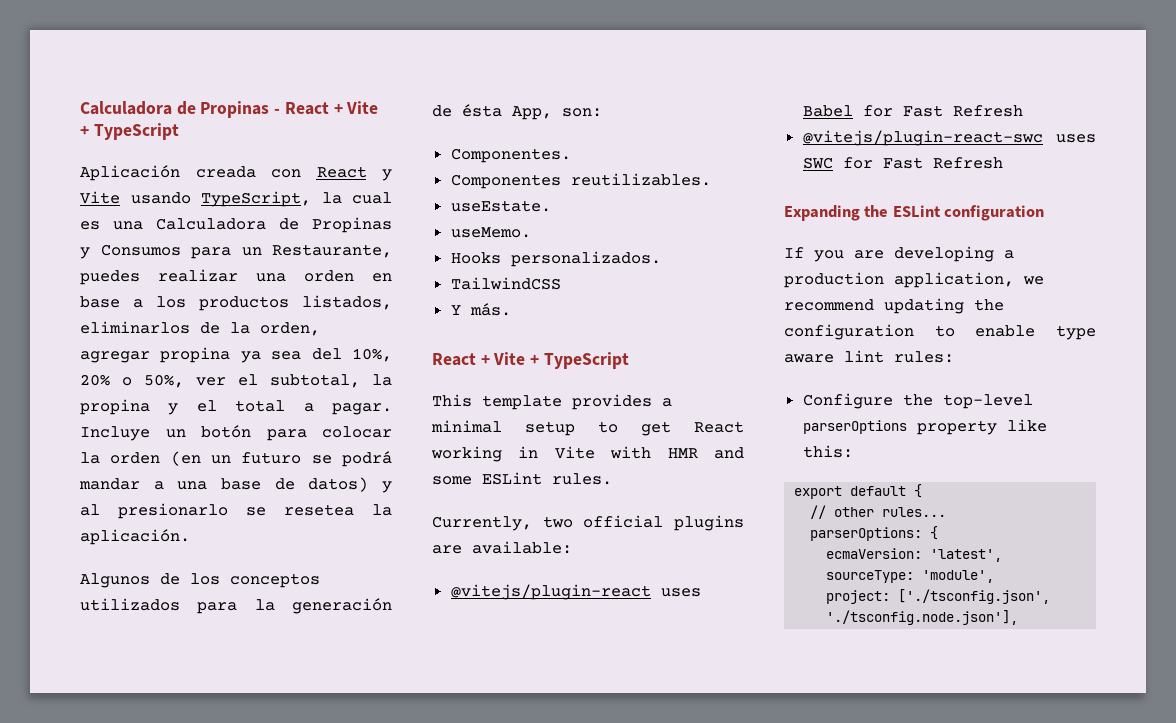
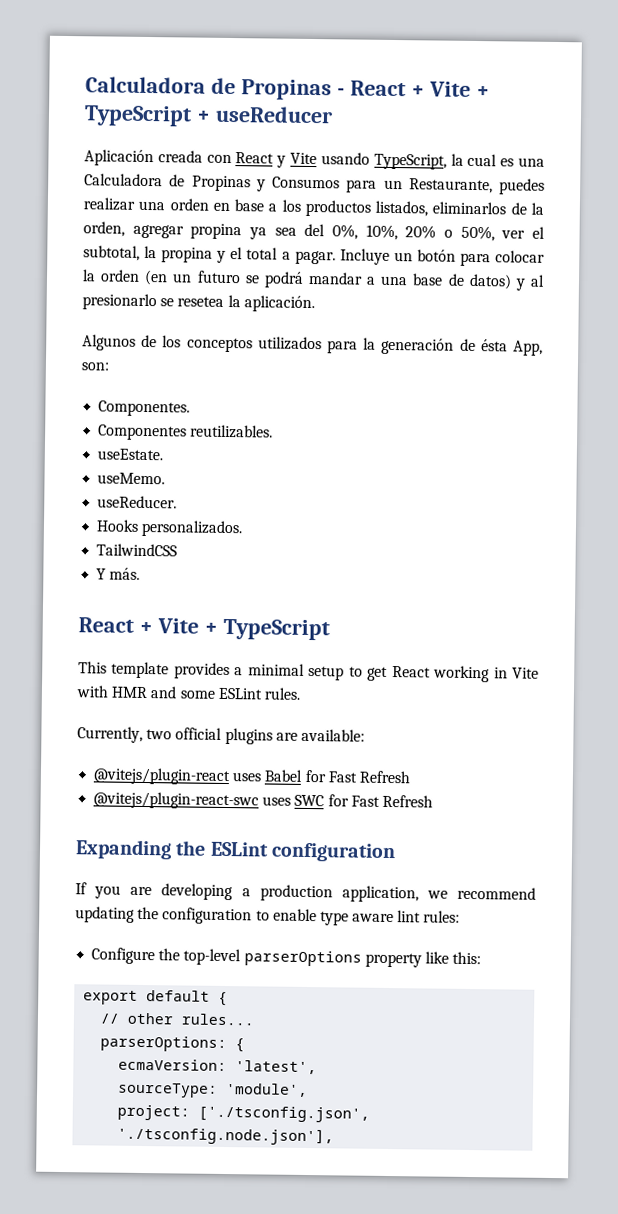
- Calculadora de Propinas - React + Vite + TypeScript
+ Calculadora de Propinas - React + Vite + TypeScript + useReducer
- Aplicación creada con React y Vite usando TypeScript, la cual es una Calculadora de Propinas y Consumos para un Restaurante, puedes realizar una orden en base a los productos listados, eliminarlos de la orden, agregar propina ya sea del 10%, 20% o 50%, ver el subtotal, la propina y el total a pagar.
+ Aplicación creada con React y Vite usando TypeScript, la cual es una Calculadora de Propinas y Consumos para un Restaurante, puedes realizar una orden en base a los productos listados, eliminarlos de la orden, agregar propina ya sea del 0%, 10%, 20% o 50%, ver el subtotal, la propina y el total a pagar.
+ useReducer.

